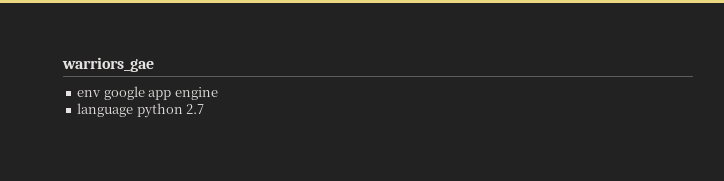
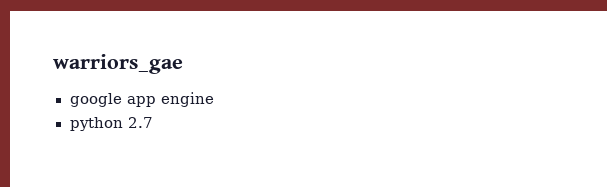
- env google app engine
+ google app engine
- language python 2.7
+ python 2.7

